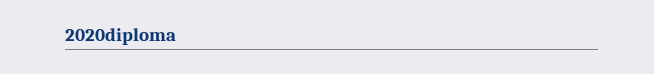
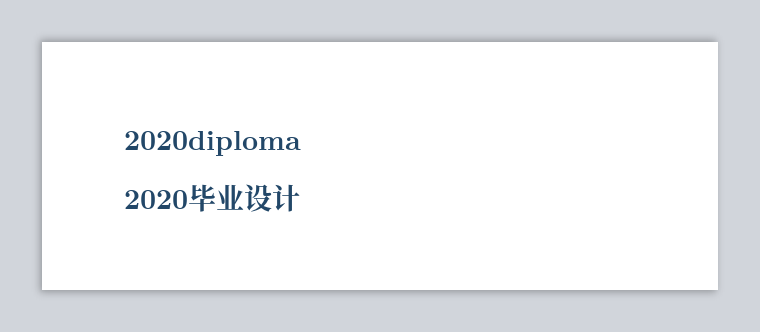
+ 2020毕业设计

